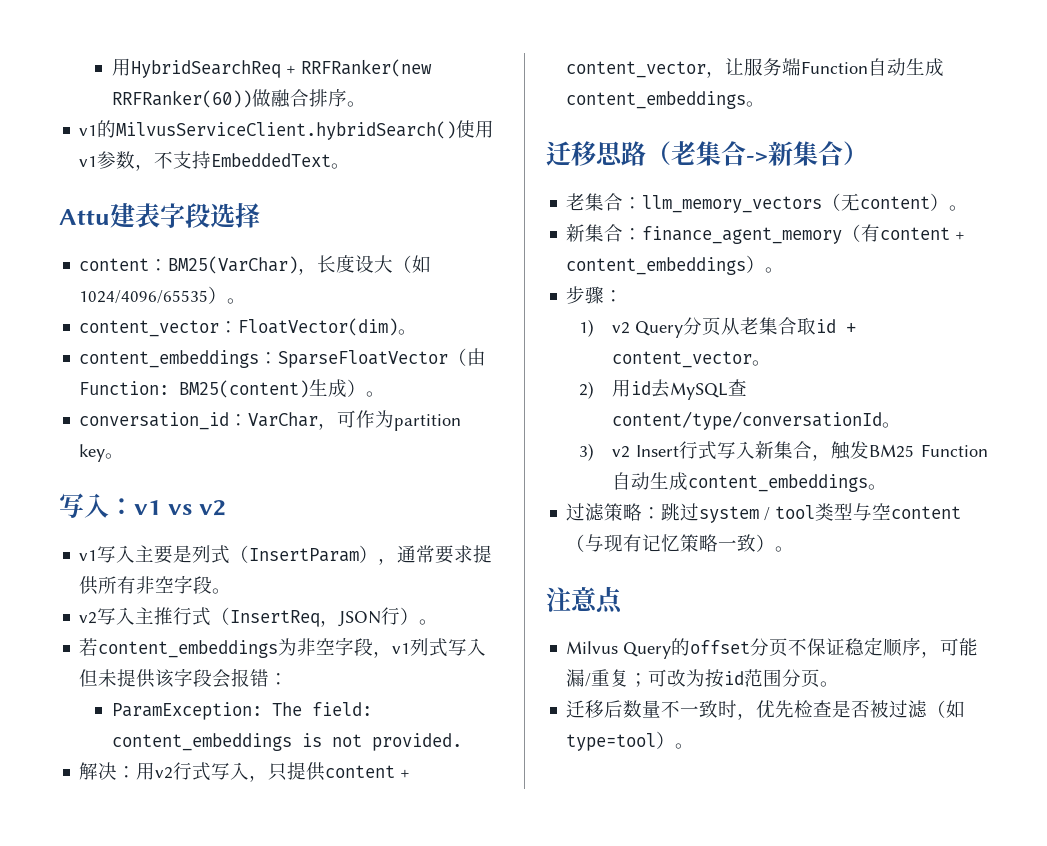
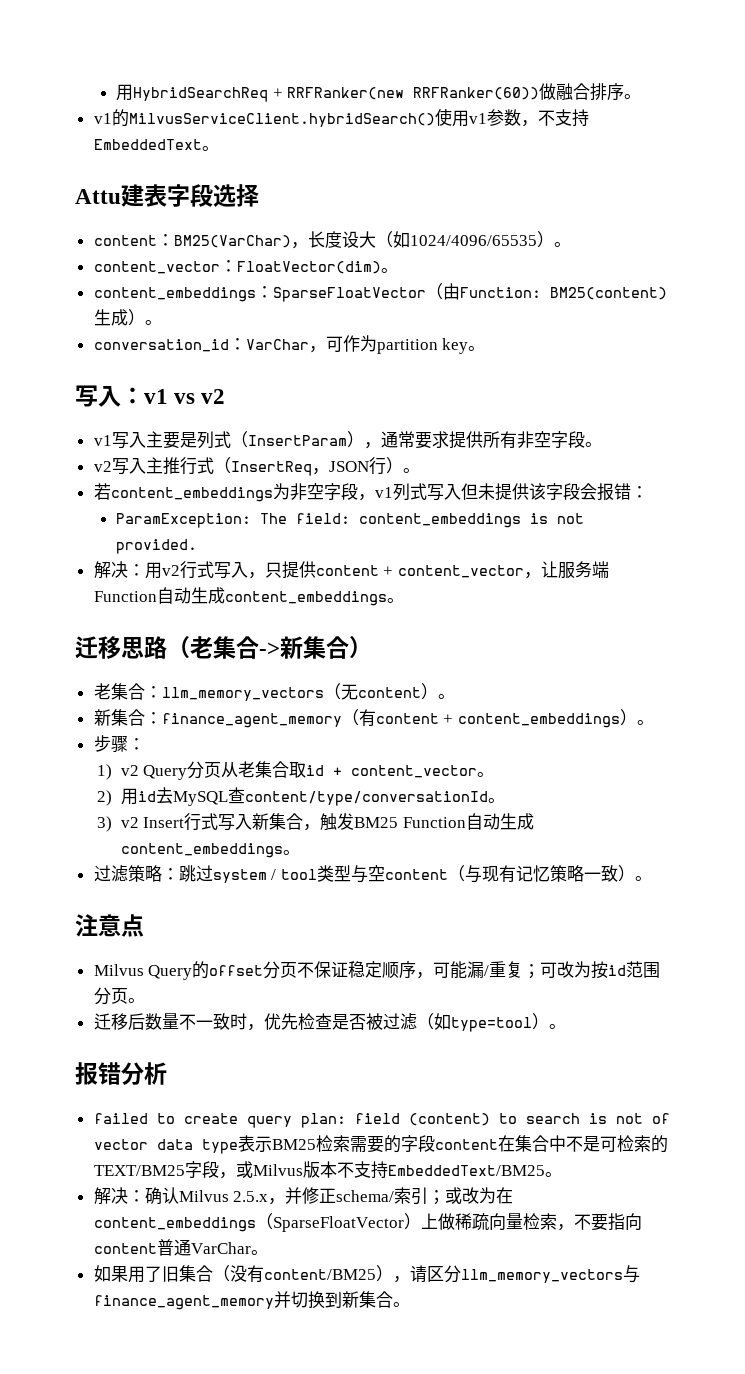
+ 报错分析
+ failed to create query plan: field (content) to search is not of vector data type表示BM25检索需要的字段content在集合中不是可检索的TEXT/BM25字段，或Milvus版本不支持EmbeddedText/BM25。
+ 解决：确认Milvus 2.5.x，并修正schema/索引；或改为在content_embeddings（SparseFloatVector）上做稀疏向量检索，不要指向content普通VarChar。
+ 如果用了旧集合（没有content/BM25），请区分llm_memory_vectors与finance_agent_memory并切换到新集合。

